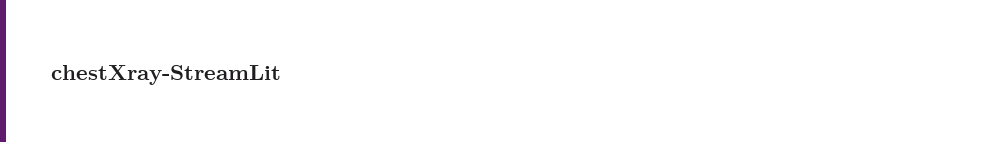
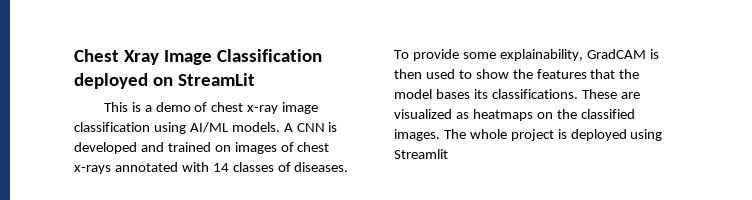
- chestXray-StreamLit
+ Chest Xray Image Classification deployed on StreamLit
+ This is a demo of chest x-ray image classification using AI/ML models. A CNN is developed and trained on images of chest x-rays annotated with 14 classes of diseases. To provide some explainability, GradCAM is then used to show the features that the model bases its classifications. These are visualized as heatmaps on the classified images. The whole project is deployed using Streamlit

